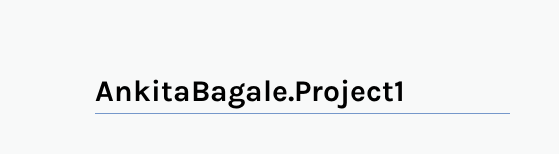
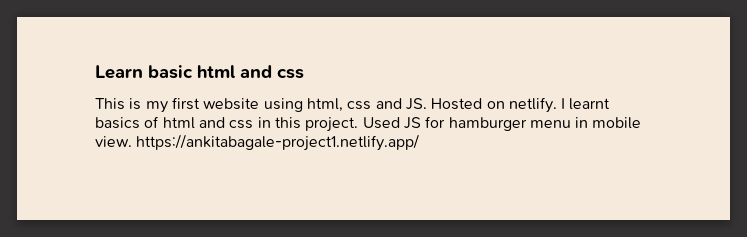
- AnkitaBagale.Project1
+ Learn basic html and css
+ This is my first website using html, css and JS. Hosted on netlify. I learnt basics of html and css in this project. Used JS for hamburger menu in mobile view. https://ankitabagale-project1.netlify.app/

